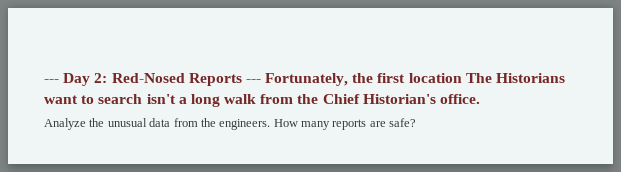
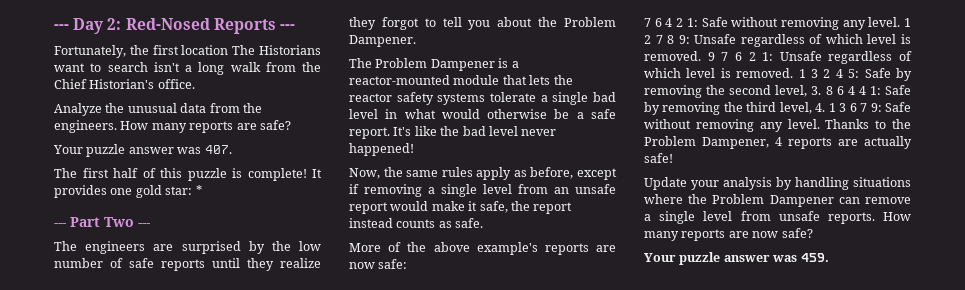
- --- Day 2: Red-Nosed Reports --- Fortunately, the first location The Historians want to search isn't a long walk from the Chief Historian's office.
+ --- Day 2: Red-Nosed Reports ---
+ Fortunately, the first location The Historians want to search isn't a long walk from the Chief Historian's office.
+ Your puzzle answer was 407.
+ The first half of this puzzle is complete! It provides one gold star: *
+ --- Part Two ---
+ The engineers are surprised by the low number of safe reports until they realize they forgot to tell you about the Problem Dampener.
+ The Problem Dampener is a reactor-mounted module that lets the reactor safety systems tolerate a single bad level in what would otherwise be a safe report. It's like the bad level never happened!
+ Now, the same rules apply as before, except if removing a single level from an unsafe report would make it safe, the report instead counts as safe.
+ More of the above example's reports are now safe:
+ 7 6 4 2 1: Safe without removing any level. 1 2 7 8 9: Unsafe regardless of which level is removed. 9 7 6 2 1: Unsafe regardless of which level is removed. 1 3 2 4 5: Safe by removing the second level, 3. 8 6 4 4 1: Safe by removing the third level, 4. 1 3 6 7 9: Safe without removing any level. Thanks to the Problem Dampener, 4 reports are actually safe!
+ Update your analysis by handling situations where the Problem Dampener can remove a single level from unsafe reports. How many reports are now safe?
+ Your puzzle answer was 459.

